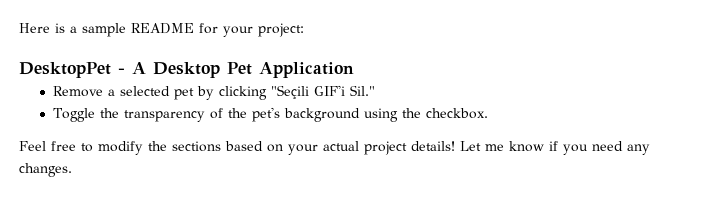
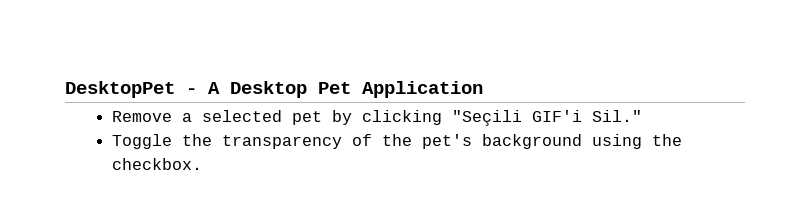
- Here is a sample README for your project:
- Feel free to modify the sections based on your actual project details! Let me know if you need any changes.

